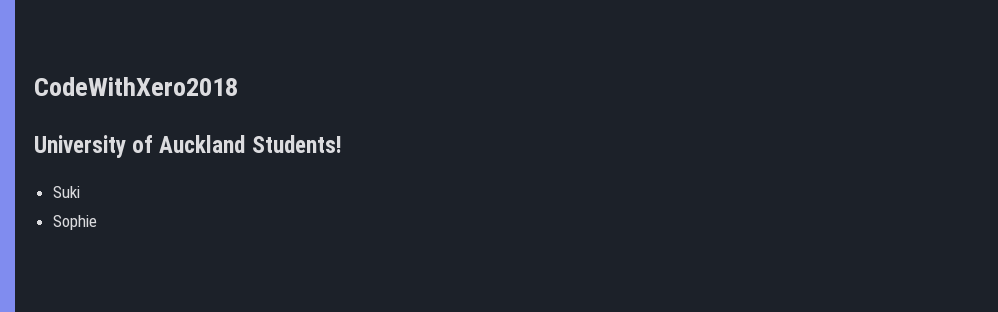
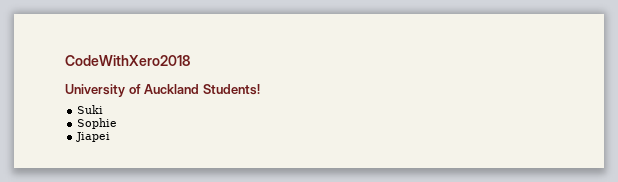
+ Jiapei

